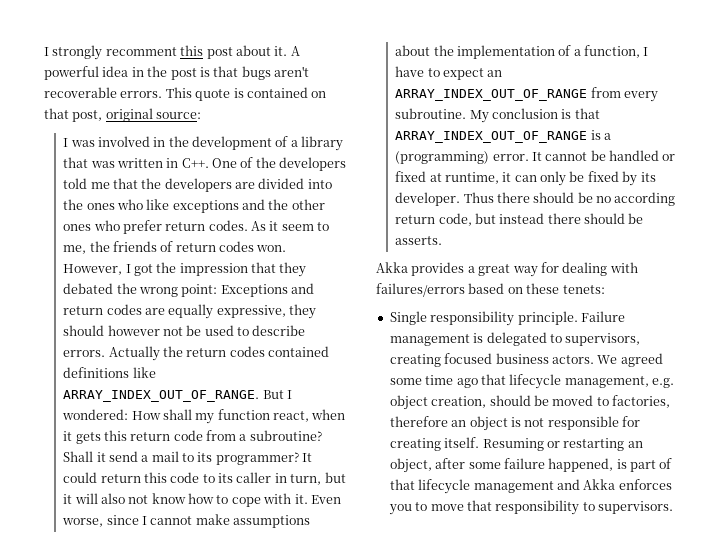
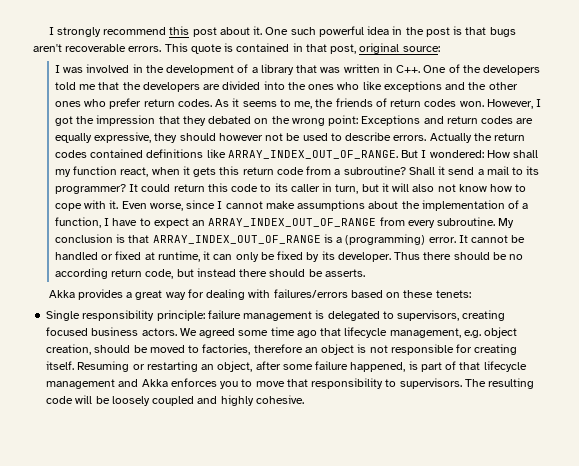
- I strongly recomment this post about it.
+ I strongly recommend this post about it.
- A powerful idea in the post is that bugs aren't recoverable errors.
+ One such powerful idea in the post is that bugs aren't recoverable errors.
- This quote is contained on that post, original source:
+ This quote is contained in that post, original source:
- As it seem to me, the friends of return codes won.
+ As it seems to me, the friends of return codes won.
- However, I got the impression that they debated the wrong point: Exceptions and return codes are equally expressive, they should however not be used to describe errors.
+ However, I got the impression that they debated on the wrong point: Exceptions and return codes are equally expressive, they should however not be used to describe errors.
- Single responsibility principle. Failure management is delegated to supervisors, creating focused business actors.
+ Single responsibility principle: failure management is delegated to supervisors, creating focused business actors.
+ The resulting code will be loosely coupled and highly cohesive.

